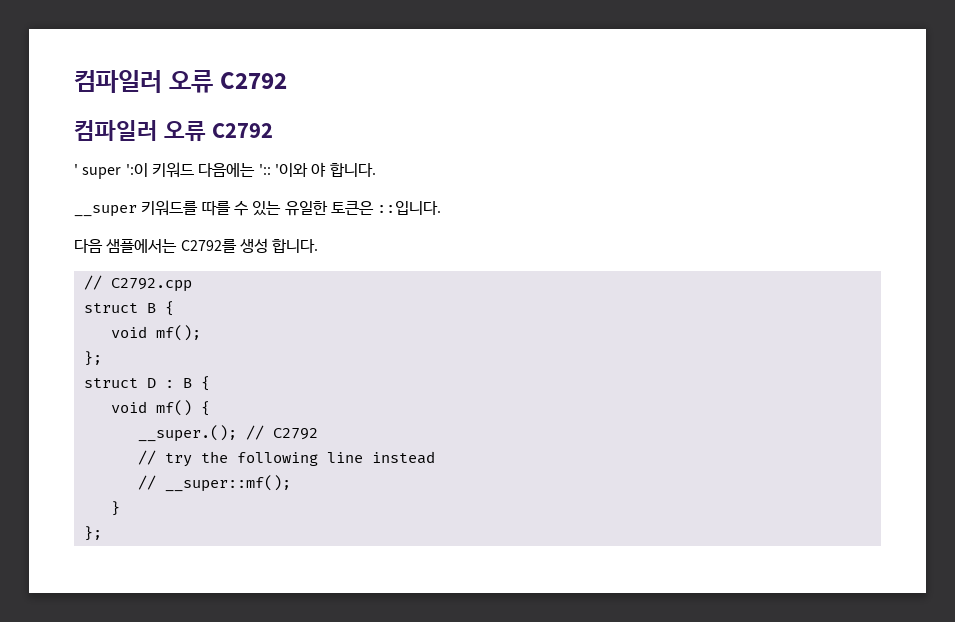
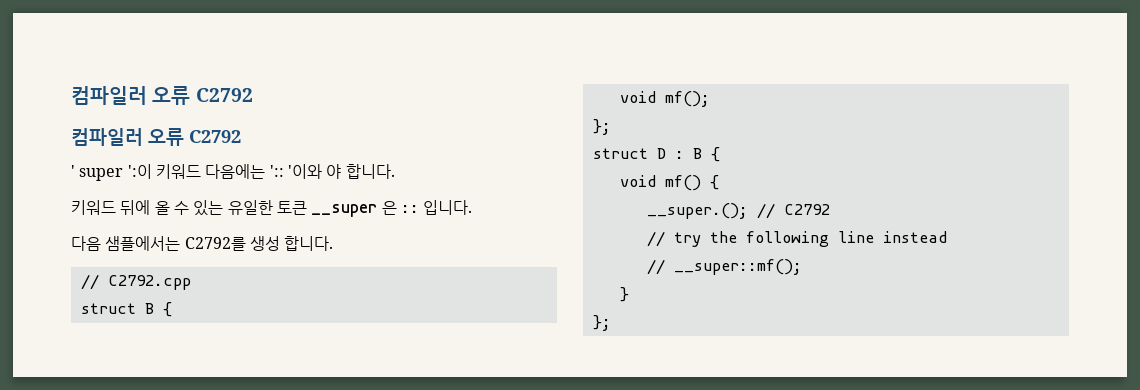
- __super 키워드를 따를 수 있는 유일한 토큰은 ::입니다.
+ 키워드 뒤에 올 수 있는 유일한 토큰 __super 은 :: 입니다.

